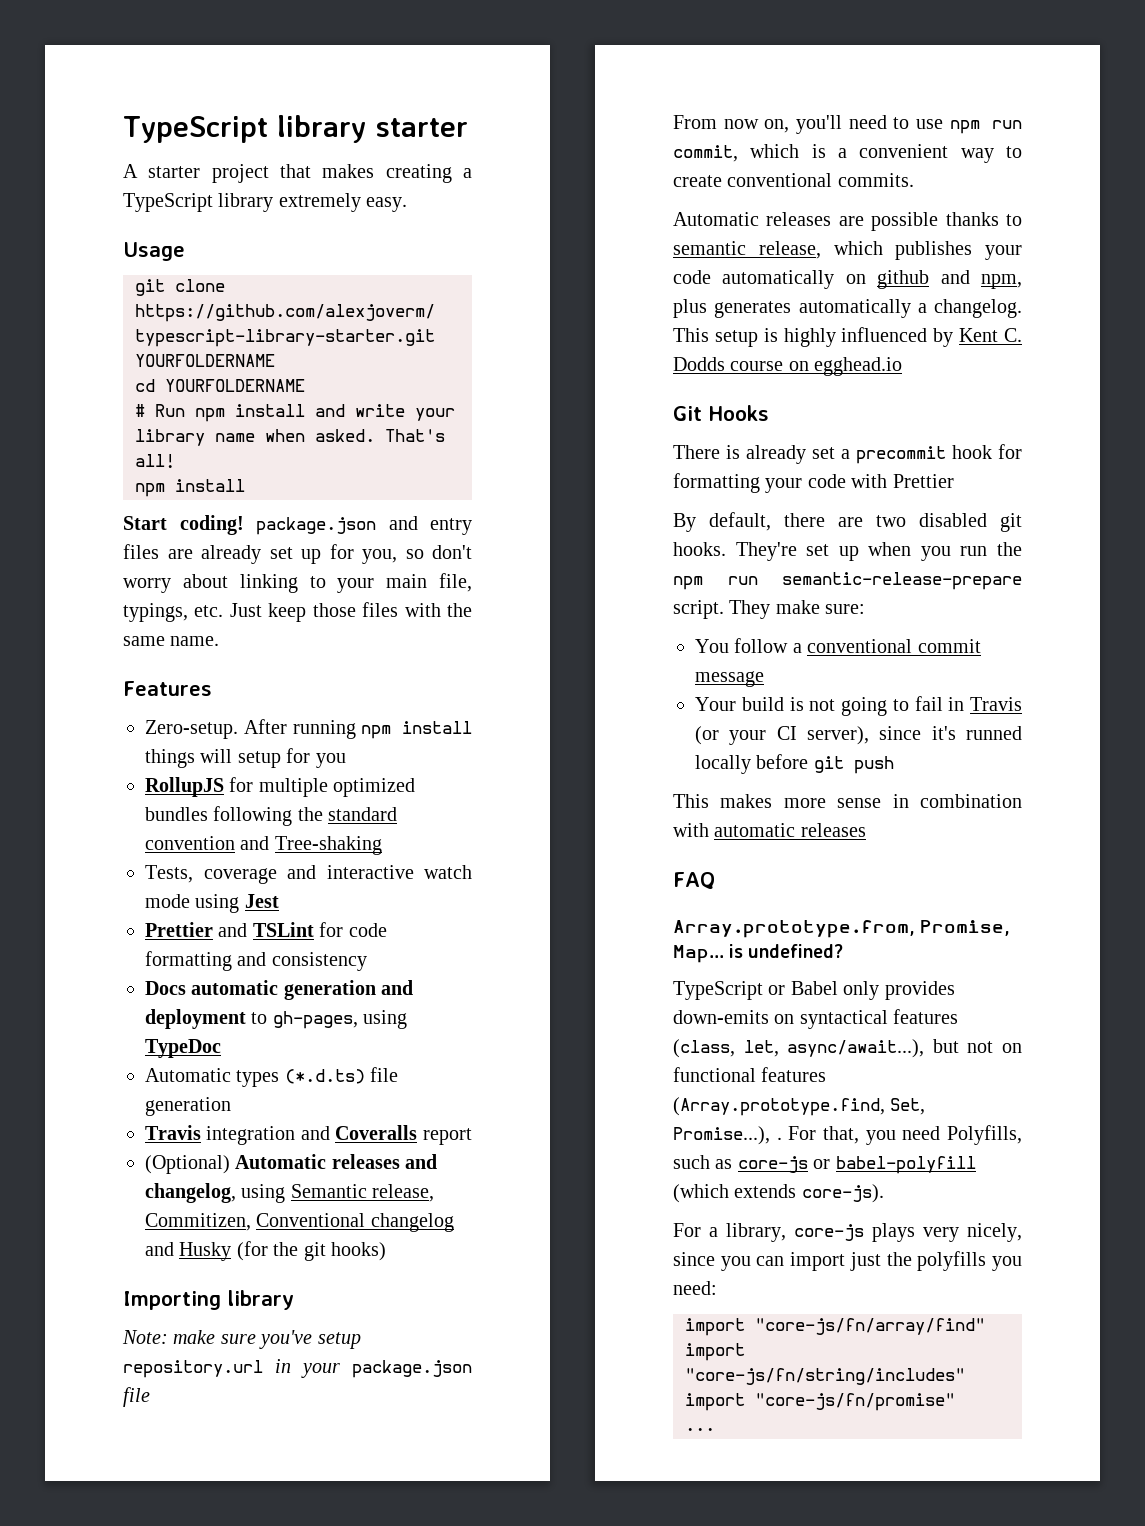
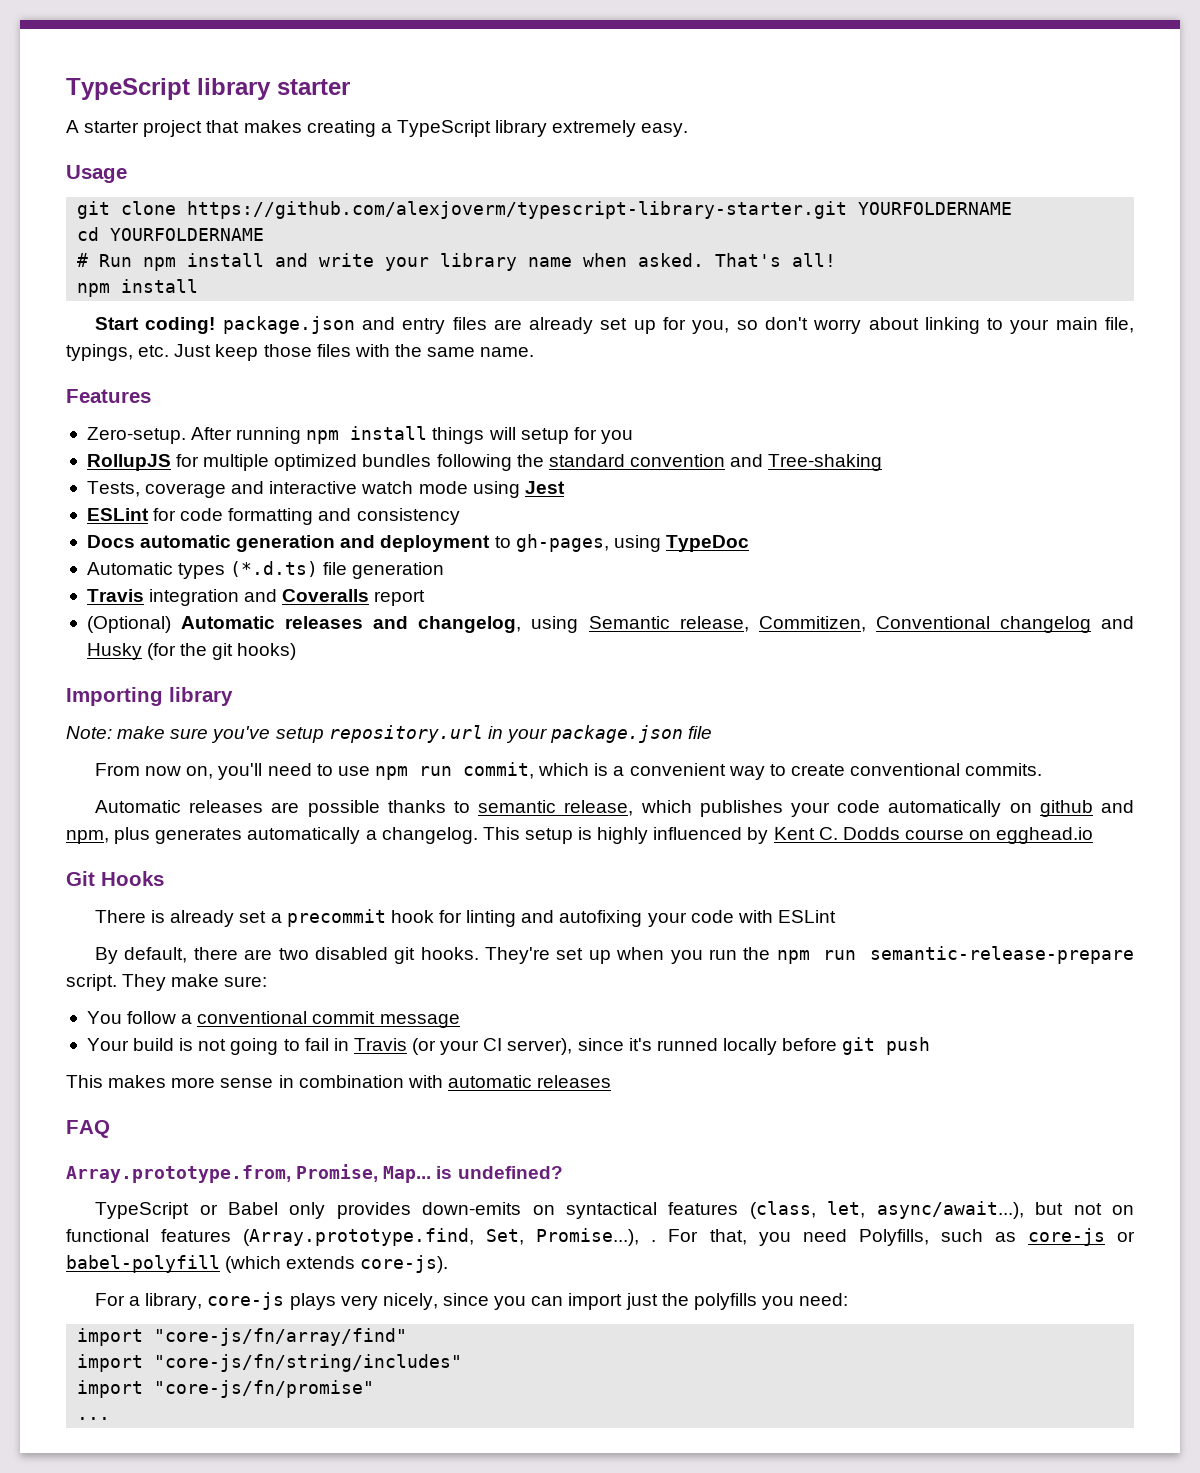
- Prettier and TSLint for code formatting and consistency
+ ESLint for code formatting and consistency
- There is already set a precommit hook for formatting your code with Prettier
+ There is already set a precommit hook for linting and autofixing your code with ESLint

